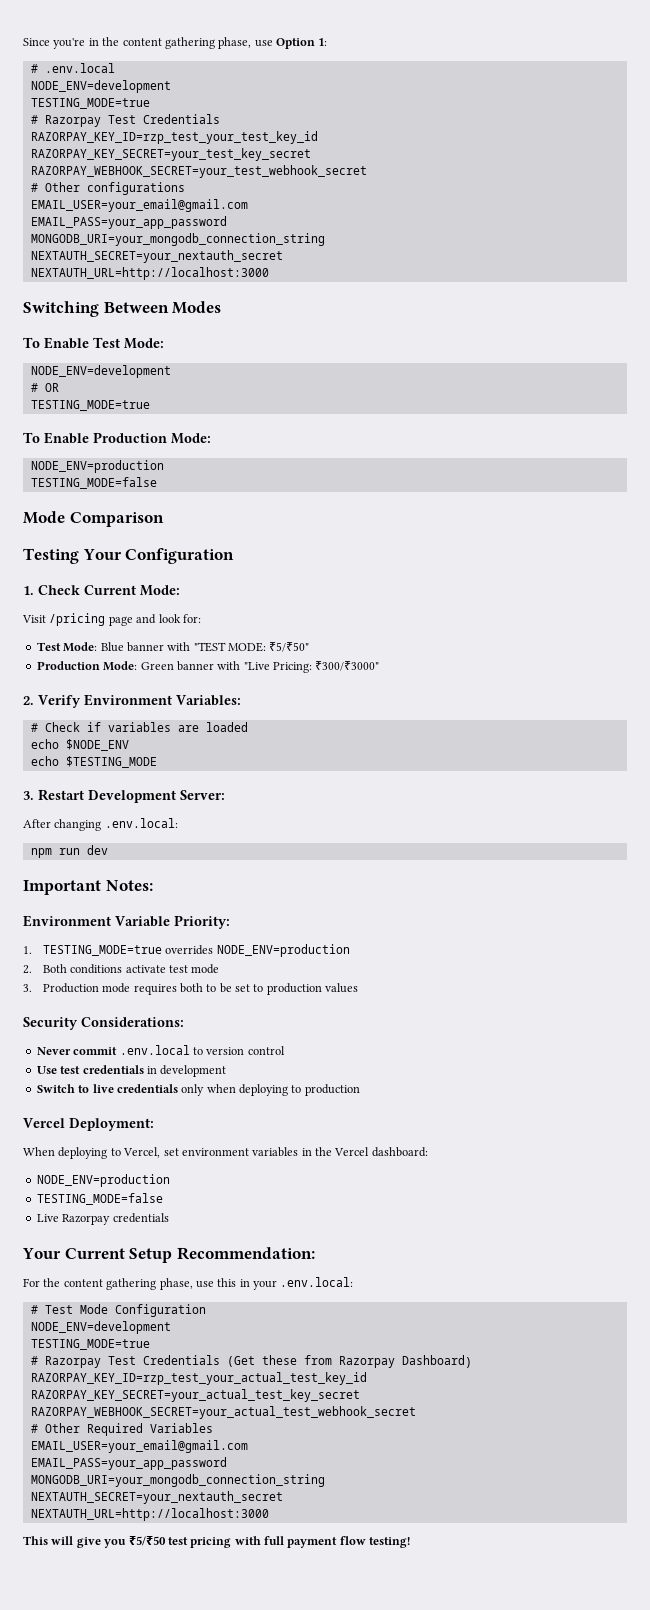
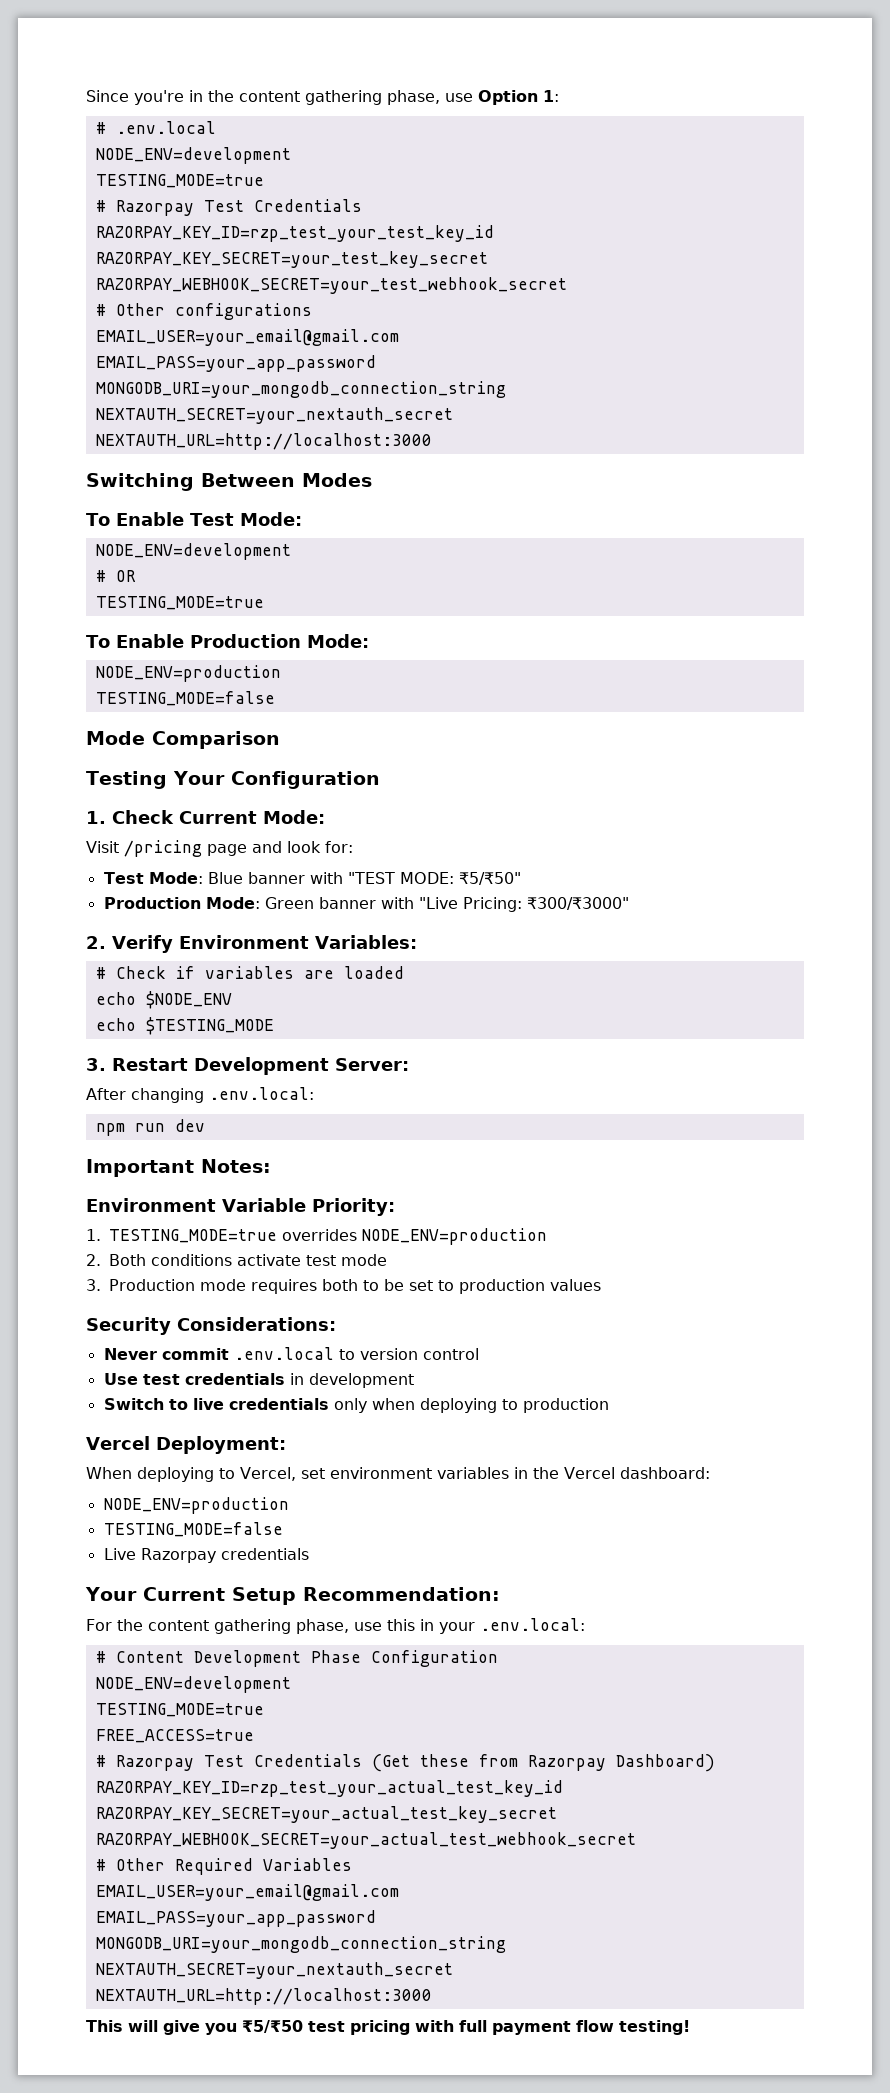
- # Test Mode Configuration
+ # Content Development Phase Configuration
+ FREE_ACCESS=true

